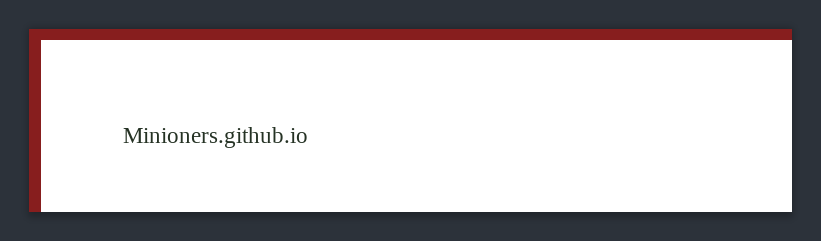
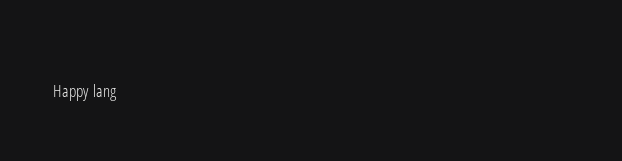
- Minioners.github.io
+ Happy lang

